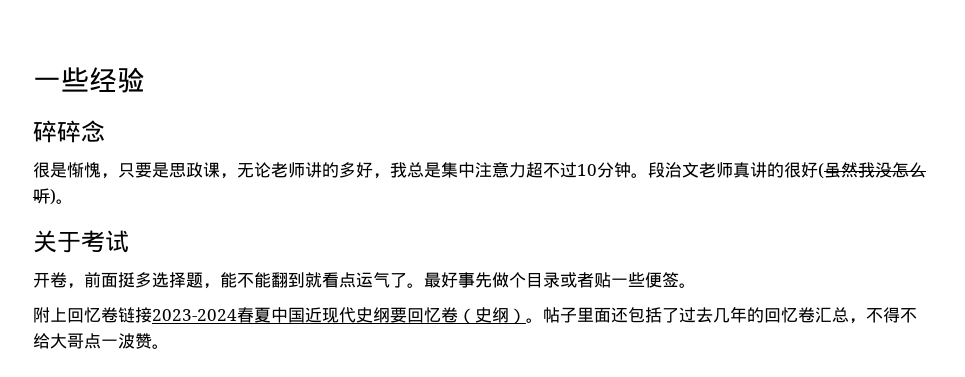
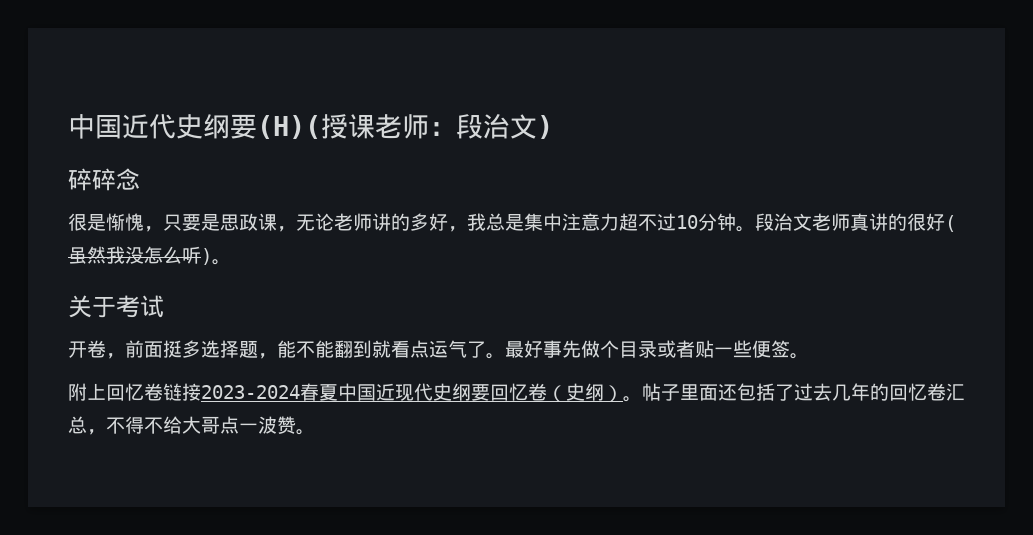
- 一些经验
+ 中国近代史纲要(H)(授课老师：段治文)

